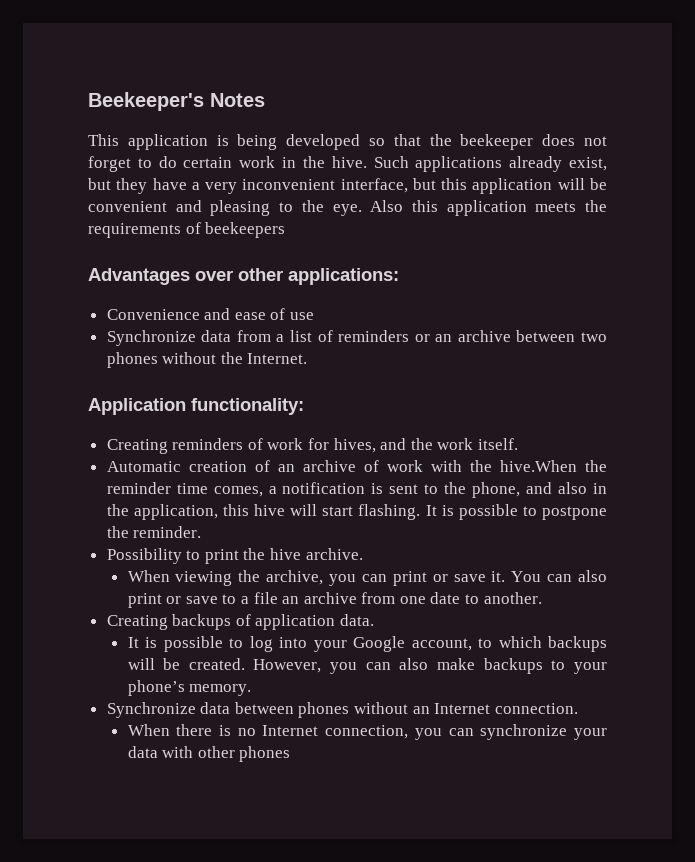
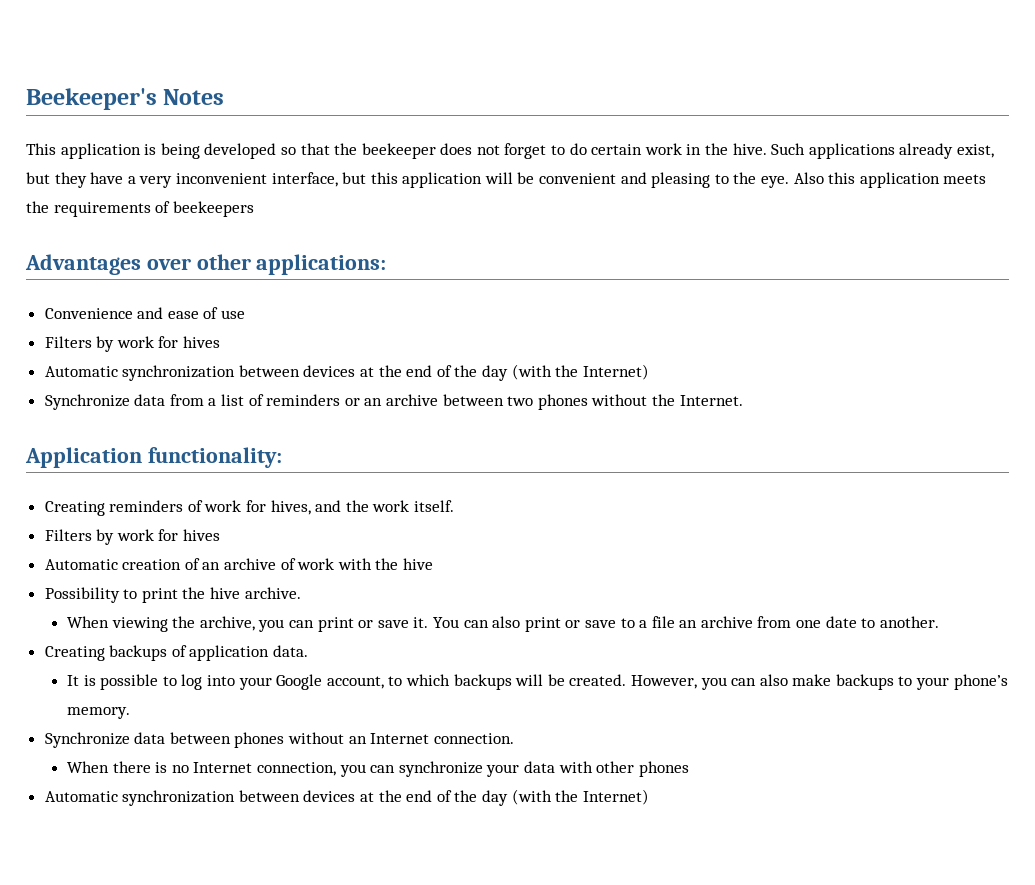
  Convenience and ease of use
+ Filters by work for hives
+ Automatic synchronization between devices at the end of the day (with the Internet)
  Creating reminders of work for hives, and the work itself.
+ Filters by work for hives
- Automatic creation of an archive of work with the hive.When the reminder time comes, a notification is sent to the phone, and also in the application, this hive will start flashing. It is possible to postpone the reminder.
+ Automatic creation of an archive of work with the hive
  When there is no Internet connection, you can synchronize your data with other phones
+ Automatic synchronization between devices at the end of the day (with the Internet)

